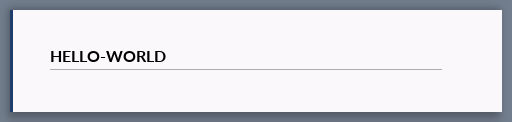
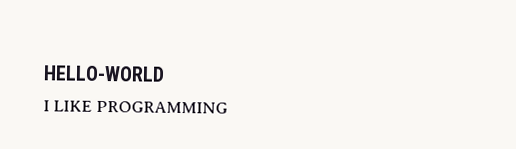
+ I LIKE PROGRAMMING

